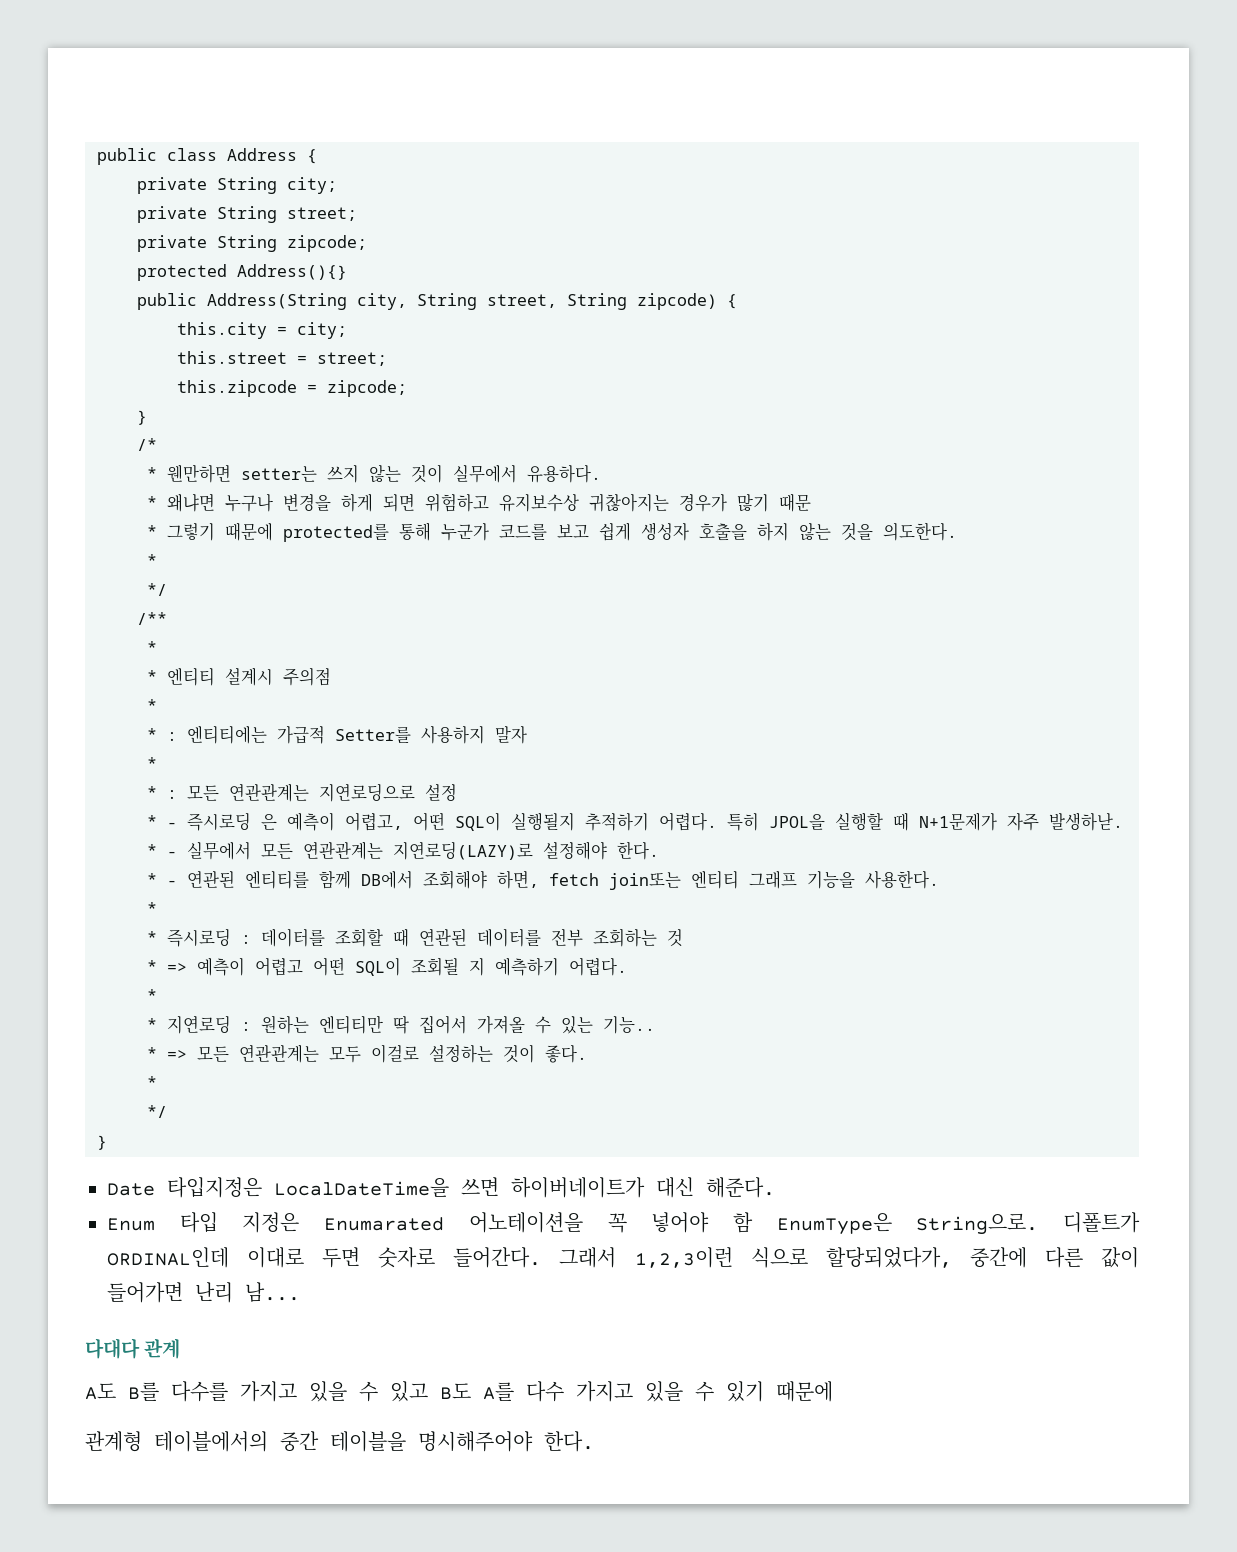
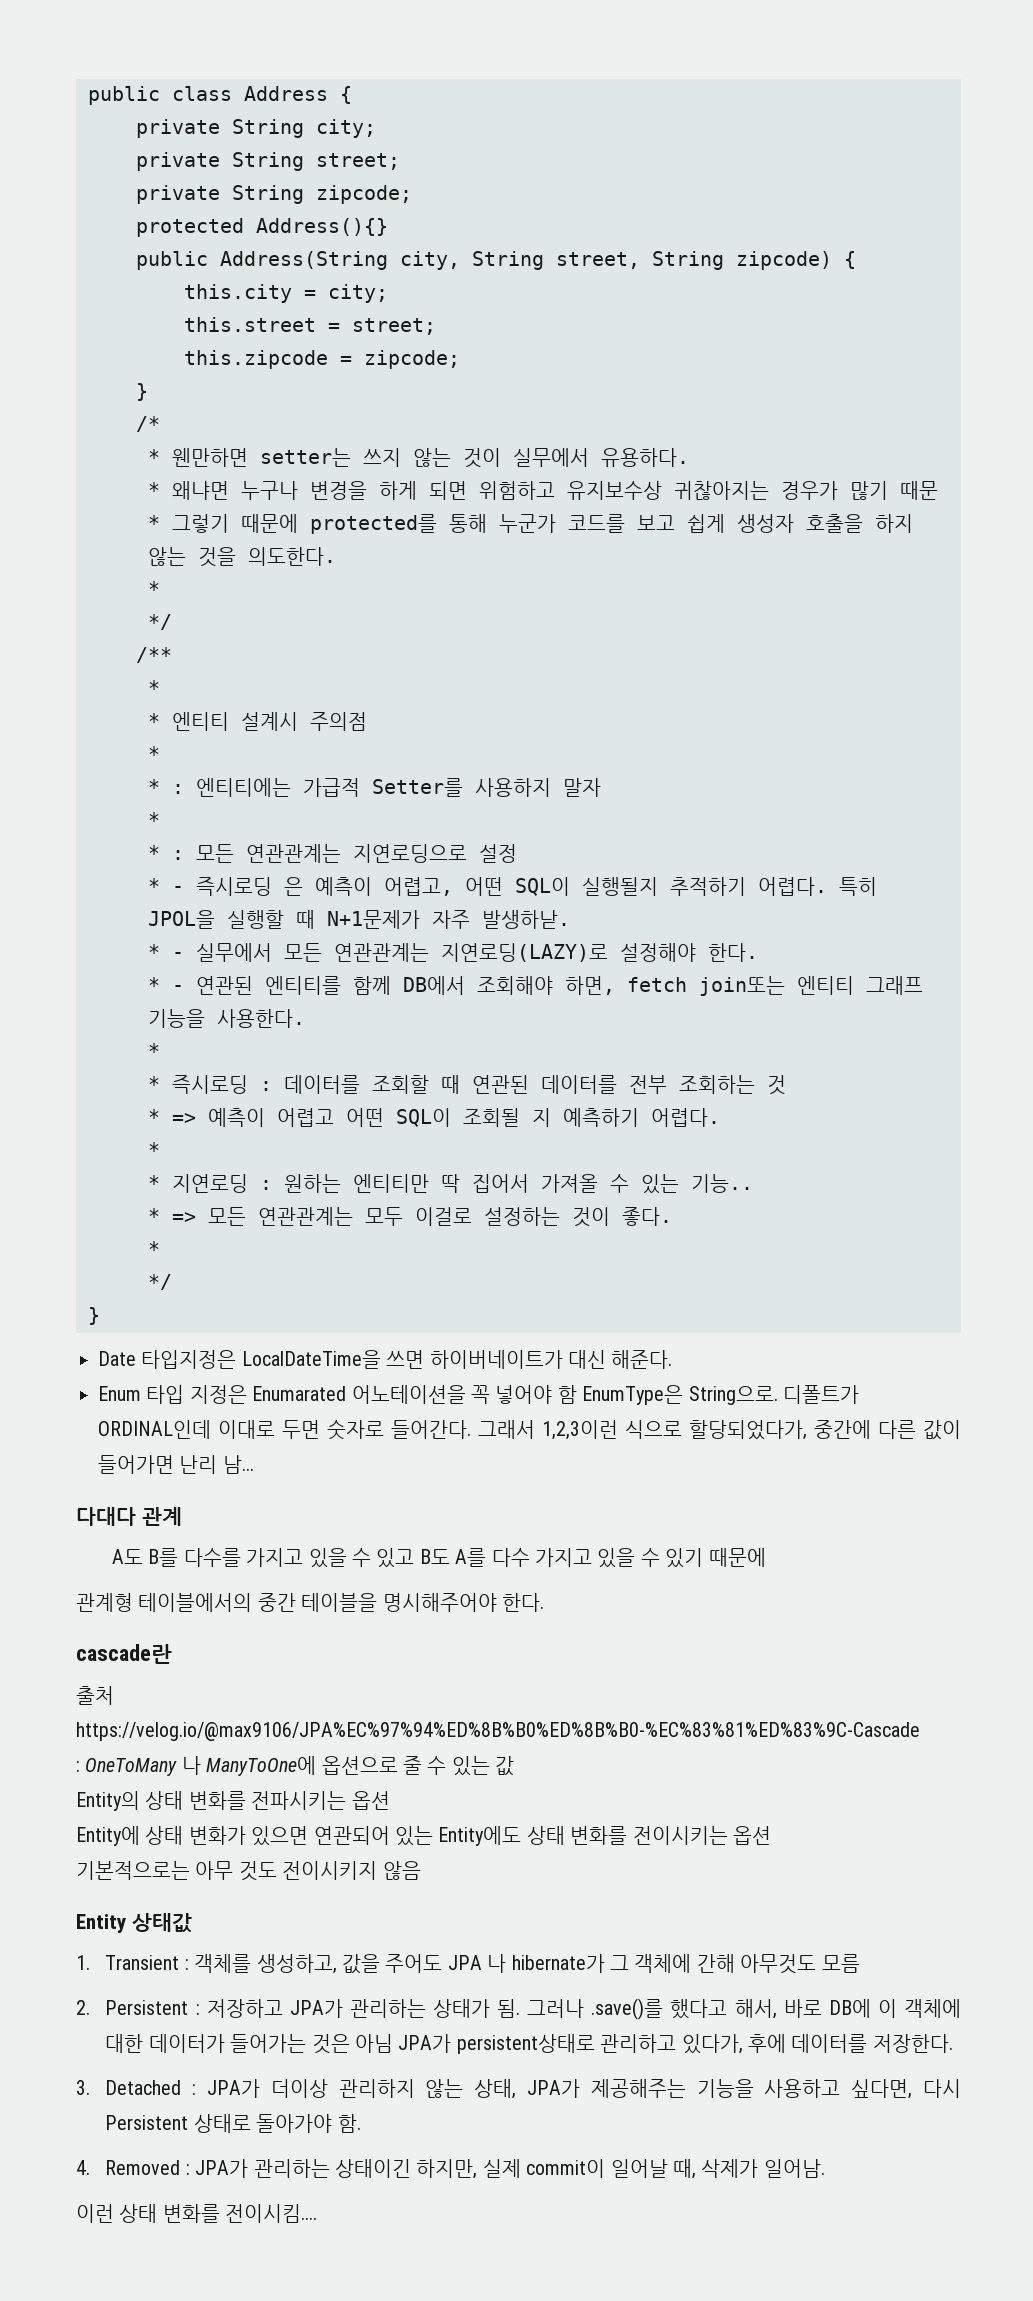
+ cascade란
+ 출처 https://velog.io/@max9106/JPA%EC%97%94%ED%8B%B0%ED%8B%B0-%EC%83%81%ED%83%9C-Cascade
+ : OneToMany 나 ManyToOne에 옵션으로 줄 수 있는 값
+ Entity의 상태 변화를 전파시키는 옵션
+ Entity에 상태 변화가 있으면 연관되어 있는 Entity에도 상태 변화를 전이시키는 옵션
+ 기본적으로는 아무 것도 전이시키지 않음
+ Entity 상태값
+ 1. Transient : 객체를 생성하고, 값을 주어도 JPA 나 hibernate가 그 객체에 간해 아무것도 모름
+ 2. Persistent : 저장하고 JPA가 관리하는 상태가 됨. 그러나 .save()를 했다고 해서, 바로 DB에 이 객체에 대한 데이터가 들어가는 것은 아님 JPA가 persistent상태로 관리하고 있다가, 후에 데이터를 저장한다.
+ 3. Detached : JPA가 더이상 관리하지 않는 상태, JPA가 제공해주는 기능을 사용하고 싶다면, 다시 Persistent 상태로 돌아가야 함.
+ 4. Removed : JPA가 관리하는 상태이긴 하지만, 실제 commit이 일어날 때, 삭제가 일어남.
+ 이런 상태 변화를 전이시킴....

